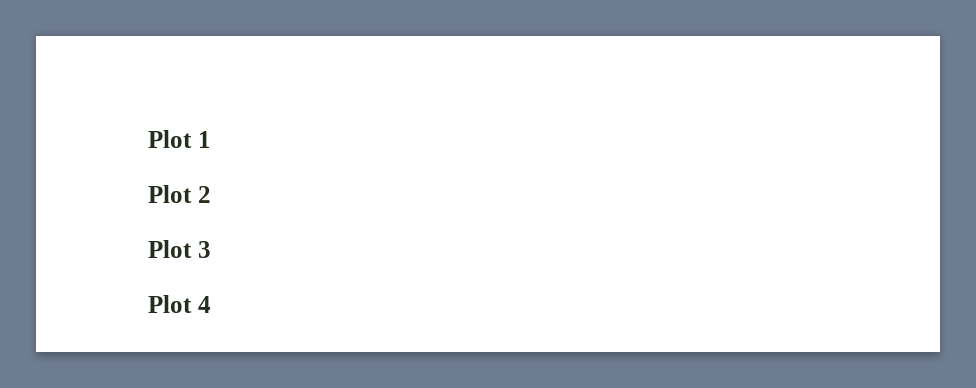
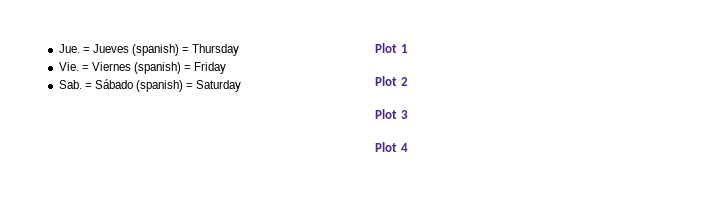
+ Jue. = Jueves (spanish) = Thursday
+ Vie. = Viernes (spanish) = Friday
+ Sab. = Sábado (spanish) = Saturday

